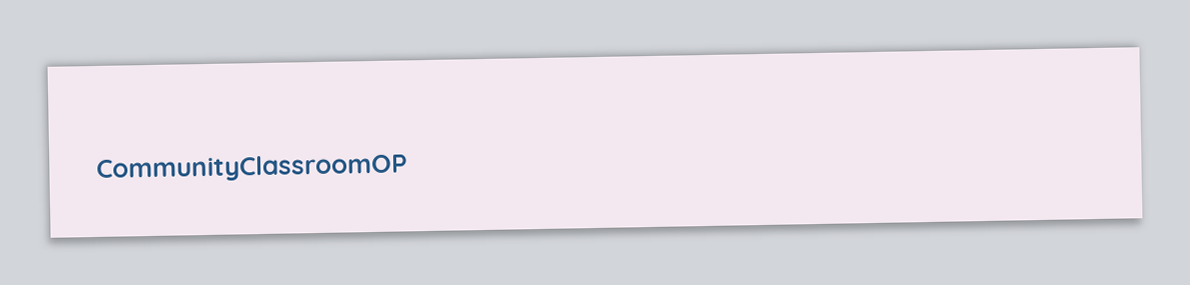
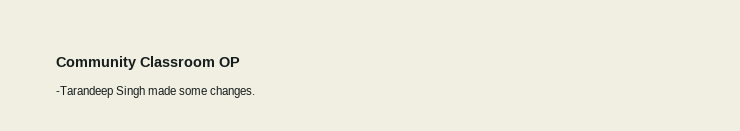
- CommunityClassroomOP
+ Community Classroom OP
+ -Tarandeep Singh made some changes.

